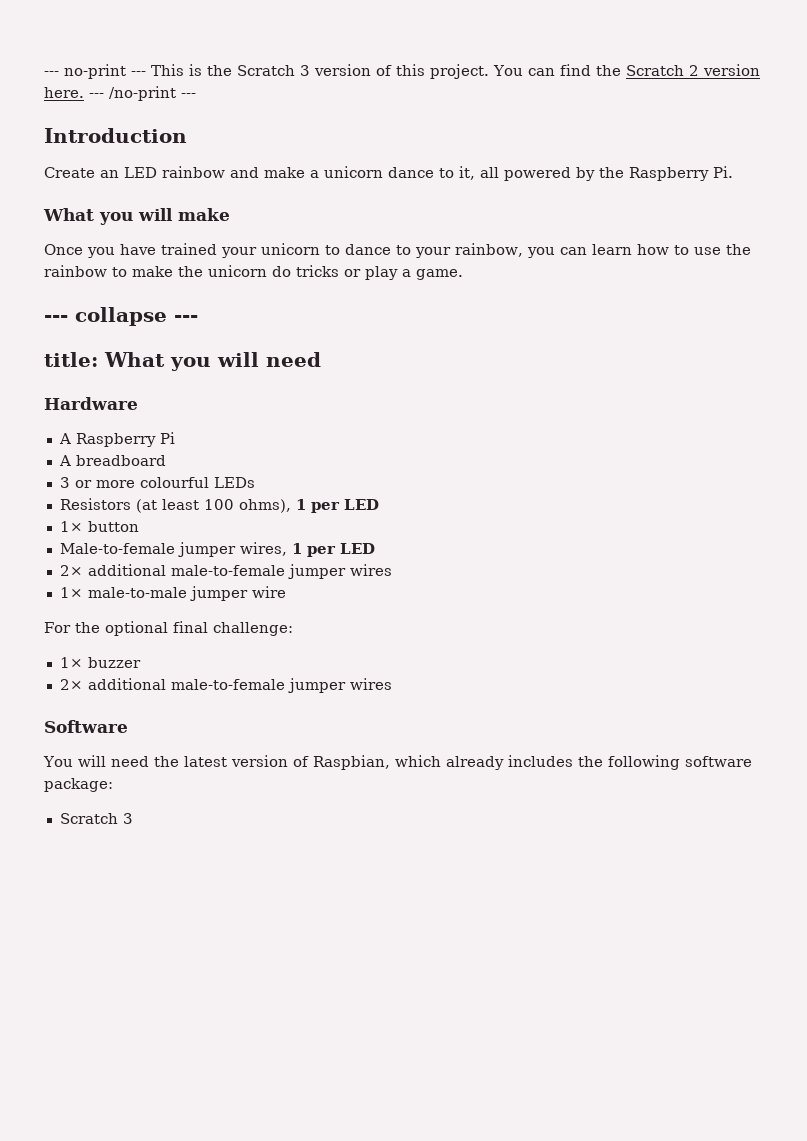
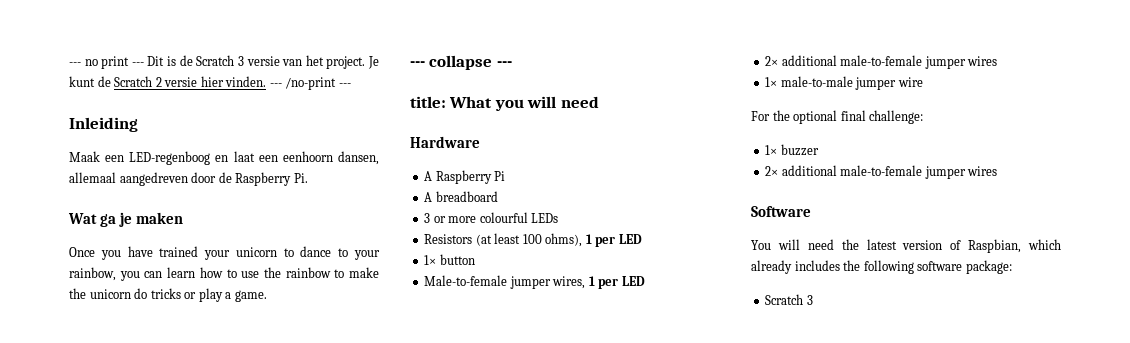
- --- no-print --- This is the Scratch 3 version of this project. You can find the Scratch 2 version here. --- /no-print ---
- Introduction
- Create an LED rainbow and make a unicorn dance to it, all powered by the Raspberry Pi.
- What you will make
+ --- no print --- Dit is de Scratch 3 versie van het project. Je kunt de Scratch 2 versie hier vinden. --- /no-print ---
+ Inleiding
+ Maak een LED-regenboog en laat een eenhoorn dansen, allemaal aangedreven door de Raspberry Pi.
+ Wat ga je maken

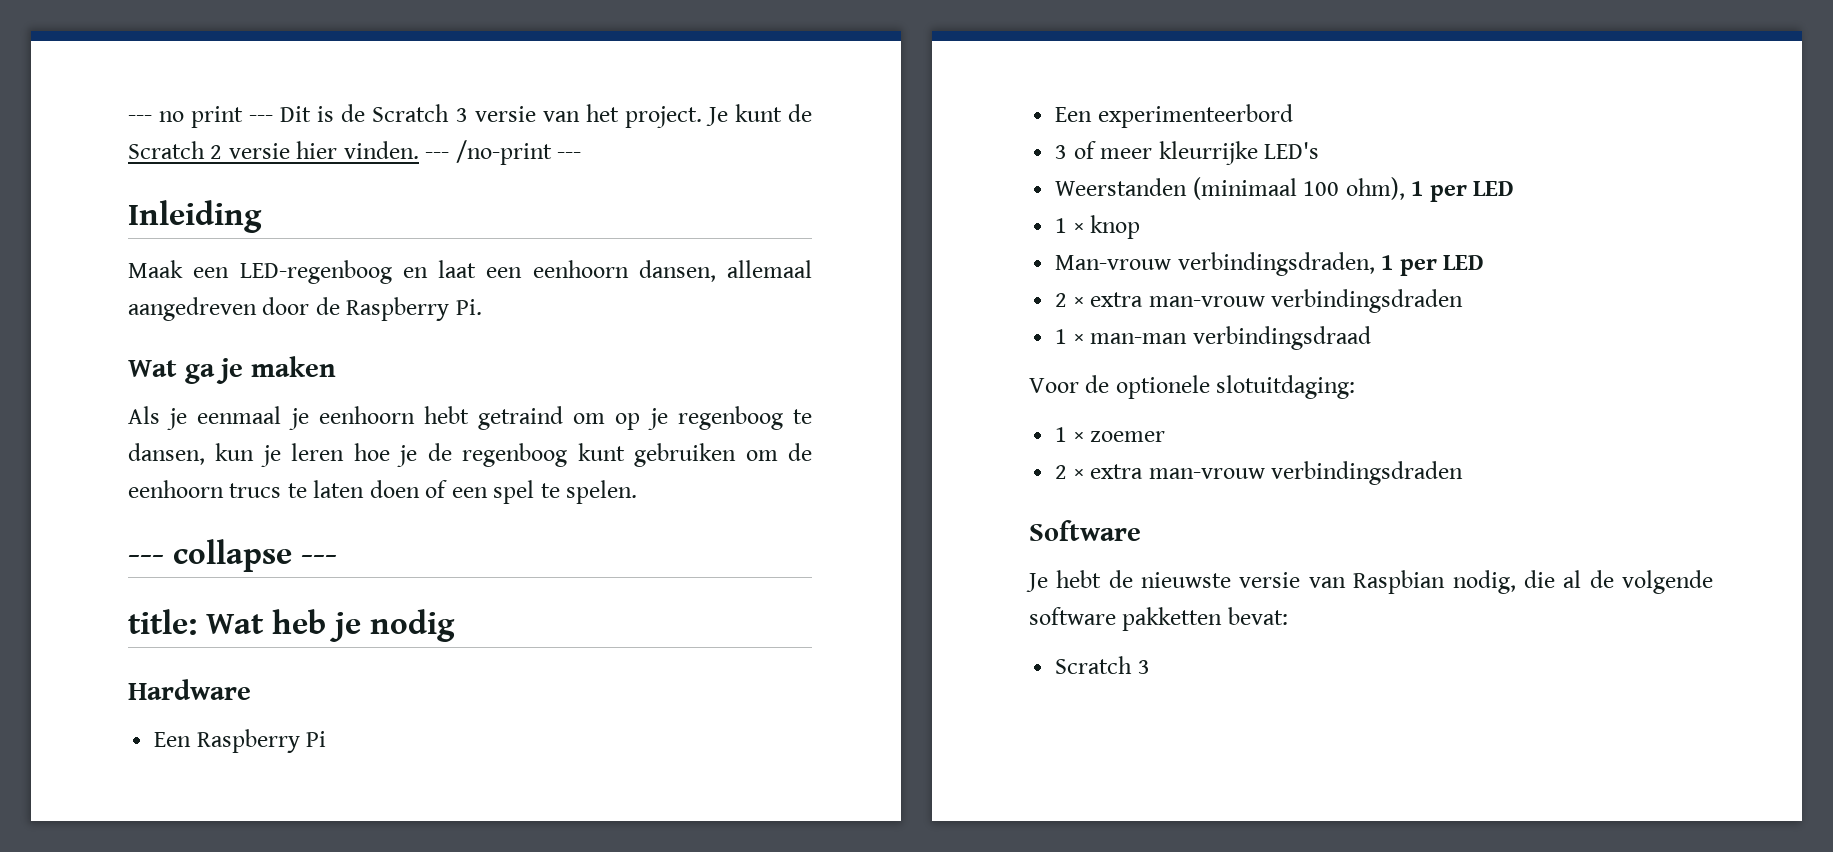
- Once you have trained your unicorn to dance to your rainbow, you can learn how to use the rainbow to make the unicorn do tricks or play a game.
+ Als je eenmaal je eenhoorn hebt getraind om op je regenboog te dansen, kun je leren hoe je de regenboog kunt gebruiken om de eenhoorn trucs te laten doen of een spel te spelen.
- title: What you will need
+ title: Wat heb je nodig
- A Raspberry Pi
+ Een Raspberry Pi
- A breadboard
- 3 or more colourful LEDs
- Resistors (at least 100 ohms), 1 per LED
- 1× button
- Male-to-female jumper wires, 1 per LED
- 2× additional male-to-female jumper wires
- 1× male-to-male jumper wire
- For the optional final challenge:
- 1× buzzer
- 2× additional male-to-female jumper wires
+ Een experimenteerbord
+ 3 of meer kleurrijke LED's
+ Weerstanden (minimaal 100 ohm), 1 per LED
+ 1 × knop
+ Man-vrouw verbindingsdraden, 1 per LED
+ 2 × extra man-vrouw verbindingsdraden
+ 1 × man-man verbindingsdraad
+ Voor de optionele slotuitdaging:
+ 1 × zoemer
+ 2 × extra man-vrouw verbindingsdraden
  Software
- You will need the latest version of Raspbian, which already includes the following software package:
+ Je hebt de nieuwste versie van Raspbian nodig, die al de volgende software pakketten bevat:

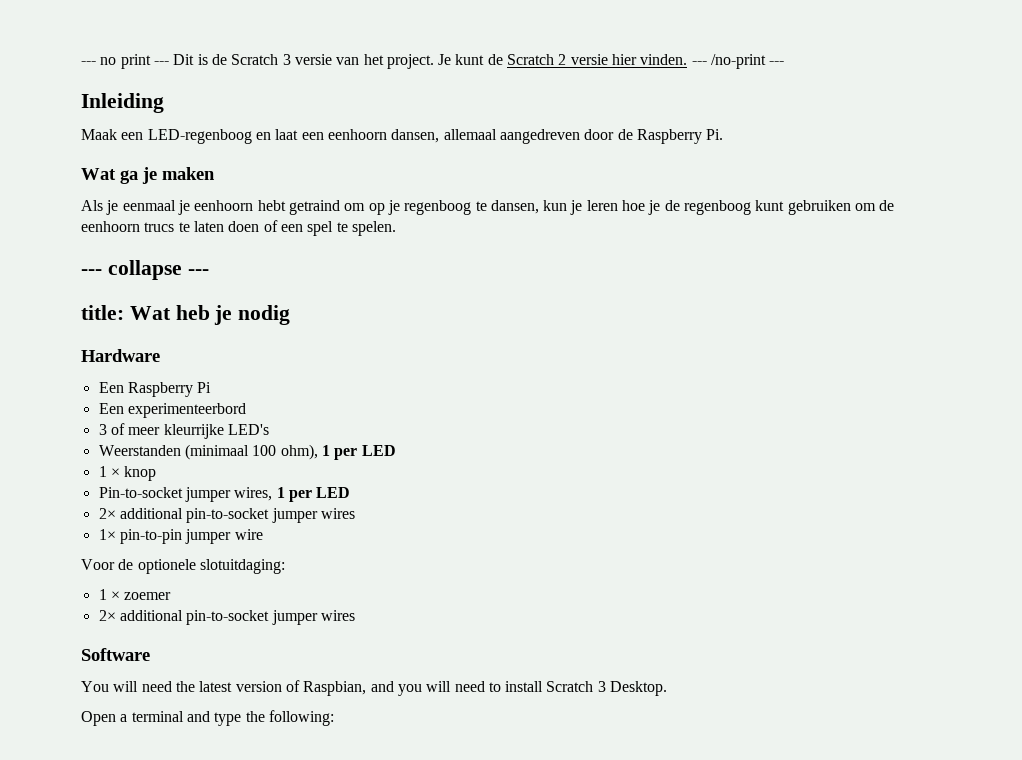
- Man-vrouw verbindingsdraden, 1 per LED
- 2 × extra man-vrouw verbindingsdraden
- 1 × man-man verbindingsdraad
+ Pin-to-socket jumper wires, 1 per LED
+ 2× additional pin-to-socket jumper wires
+ 1× pin-to-pin jumper wire
  1 × zoemer
- 2 × extra man-vrouw verbindingsdraden
+ 2× additional pin-to-socket jumper wires
  Software
- Je hebt de nieuwste versie van Raspbian nodig, die al de volgende software pakketten bevat:
- Scratch 3
+ You will need the latest version of Raspbian, and you will need to install Scratch 3 Desktop.
+ Open a terminal and type the following:

